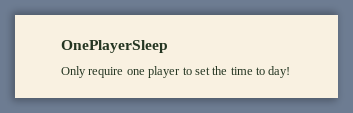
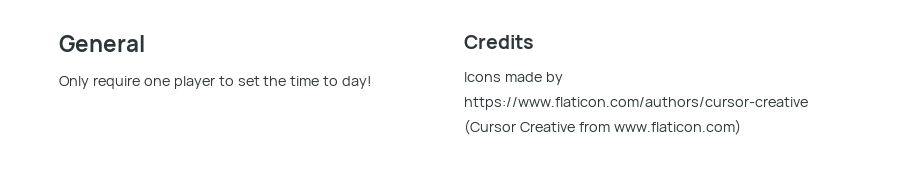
- OnePlayerSleep
+ General
+ Credits
+ Icons made by https://www.flaticon.com/authors/cursor-creative (Cursor Creative from www.flaticon.com)

